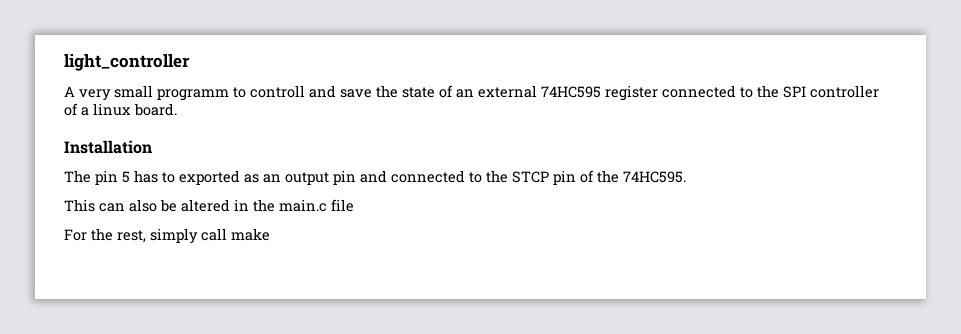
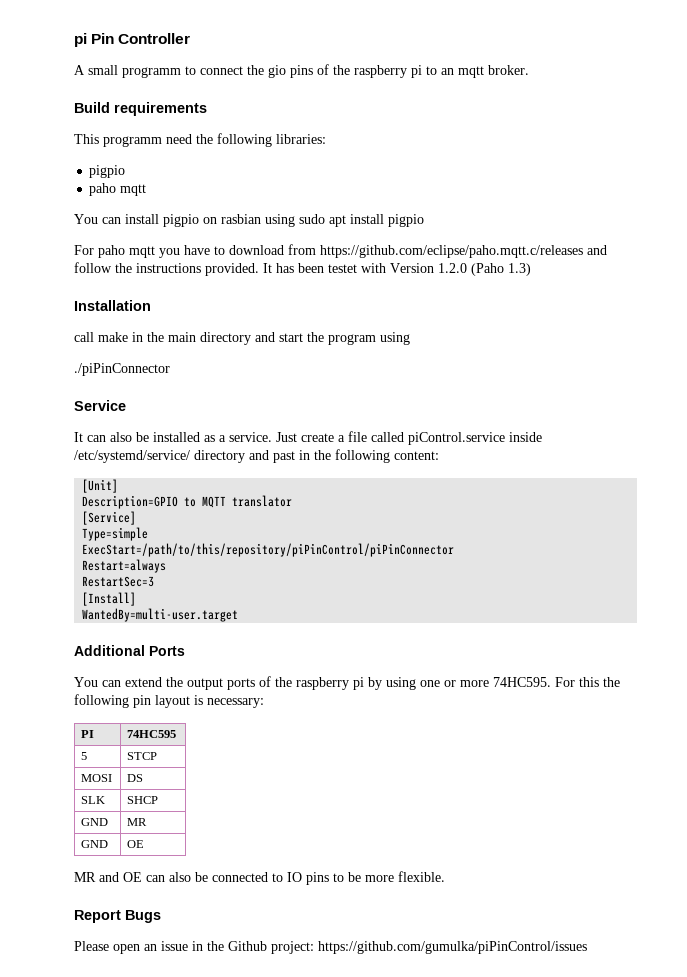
- light_controller
+ pi Pin Controller
- A very small programm to controll and save the state of an external 74HC595 register connected to the SPI controller of a linux board.
+ A small programm to connect the gio pins of the raspberry pi to an mqtt broker.
+ Build requirements
+ This programm need the following libraries:
+ pigpio
+ paho mqtt
+ You can install pigpio on rasbian using sudo apt install pigpio
+ For paho mqtt you have to download from https://github.com/eclipse/paho.mqtt.c/releases and follow the instructions provided. It has been testet with Version 1.2.0 (Paho 1.3)
  Installation
- The pin 5 has to exported as an output pin and connected to the STCP pin of the 74HC595.
- This can also be altered in the main.c file
- For the rest, simply call make
+ call make in the main directory and start the program using
+ ./piPinConnector
+ Service
+ It can also be installed as a service. Just create a file called piControl.service inside /etc/systemd/service/ directory and past in the following content:
+ [Unit]
+ Description=GPIO to MQTT translator
+ [Service]
+ Type=simple
+ ExecStart=/path/to/this/repository/piPinControl/piPinConnector
+ Restart=always
+ RestartSec=3
+ [Install]
+ WantedBy=multi-user.target
+ Additional Ports
+ You can extend the output ports of the raspberry pi by using one or more 74HC595. For this the following pin layout is necessary:
+ PI | 74HC595
+ 5 | STCP
+ MOSI | DS
+ SLK | SHCP
+ GND | MR
+ GND | OE
+ MR and OE can also be connected to IO pins to be more flexible.
+ Report Bugs
+ Please open an issue in the Github project: https://github.com/gumulka/piPinControl/issues

